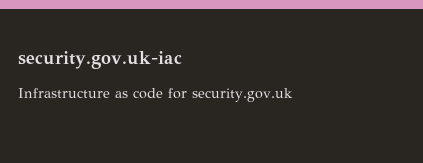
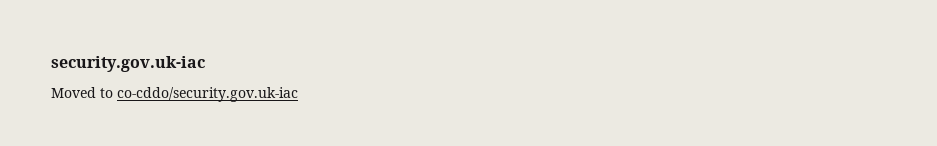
- Infrastructure as code for security.gov.uk
+ Moved to co-cddo/security.gov.uk-iac

